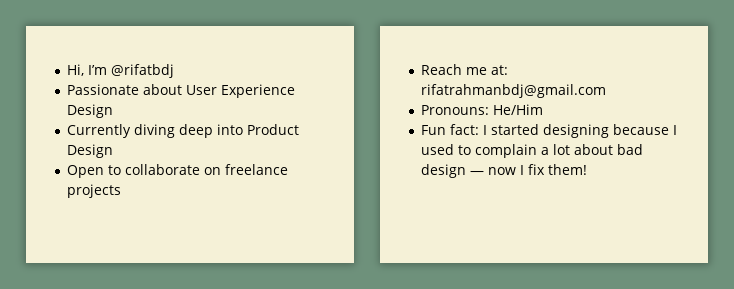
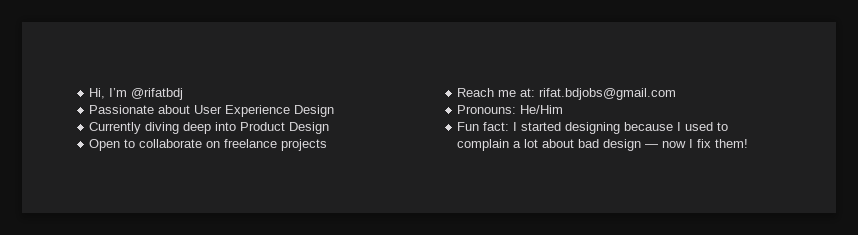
- Reach me at: rifatrahmanbdj@gmail.com
+ Reach me at: rifat.bdjobs@gmail.com

